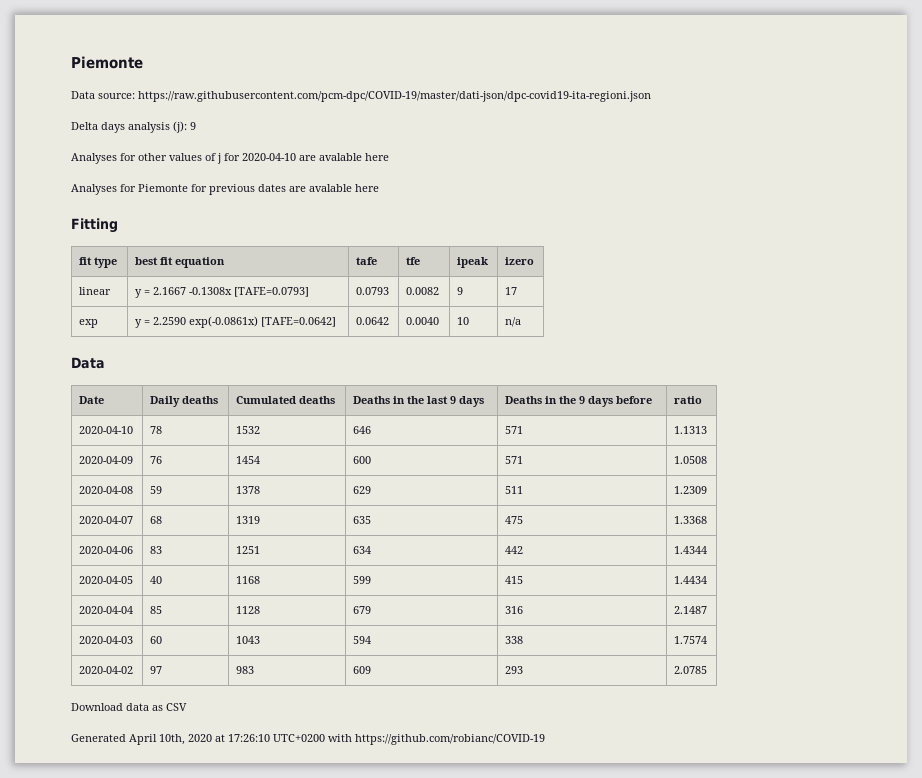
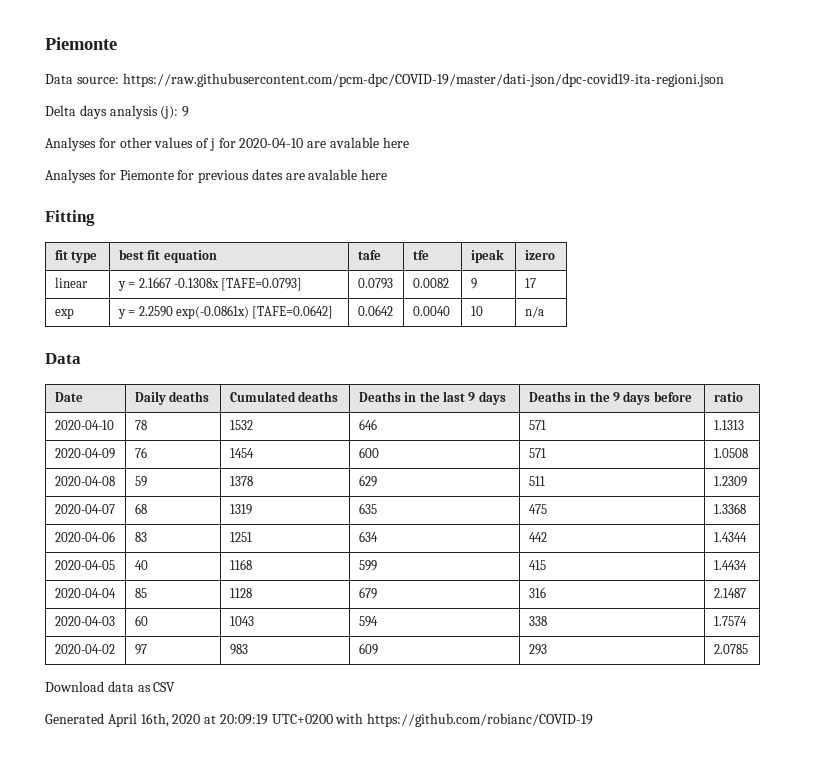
- Generated April 10th, 2020 at 17:26:10 UTC+0200 with https://github.com/robianc/COVID-19
+ Generated April 16th, 2020 at 20:09:19 UTC+0200 with https://github.com/robianc/COVID-19

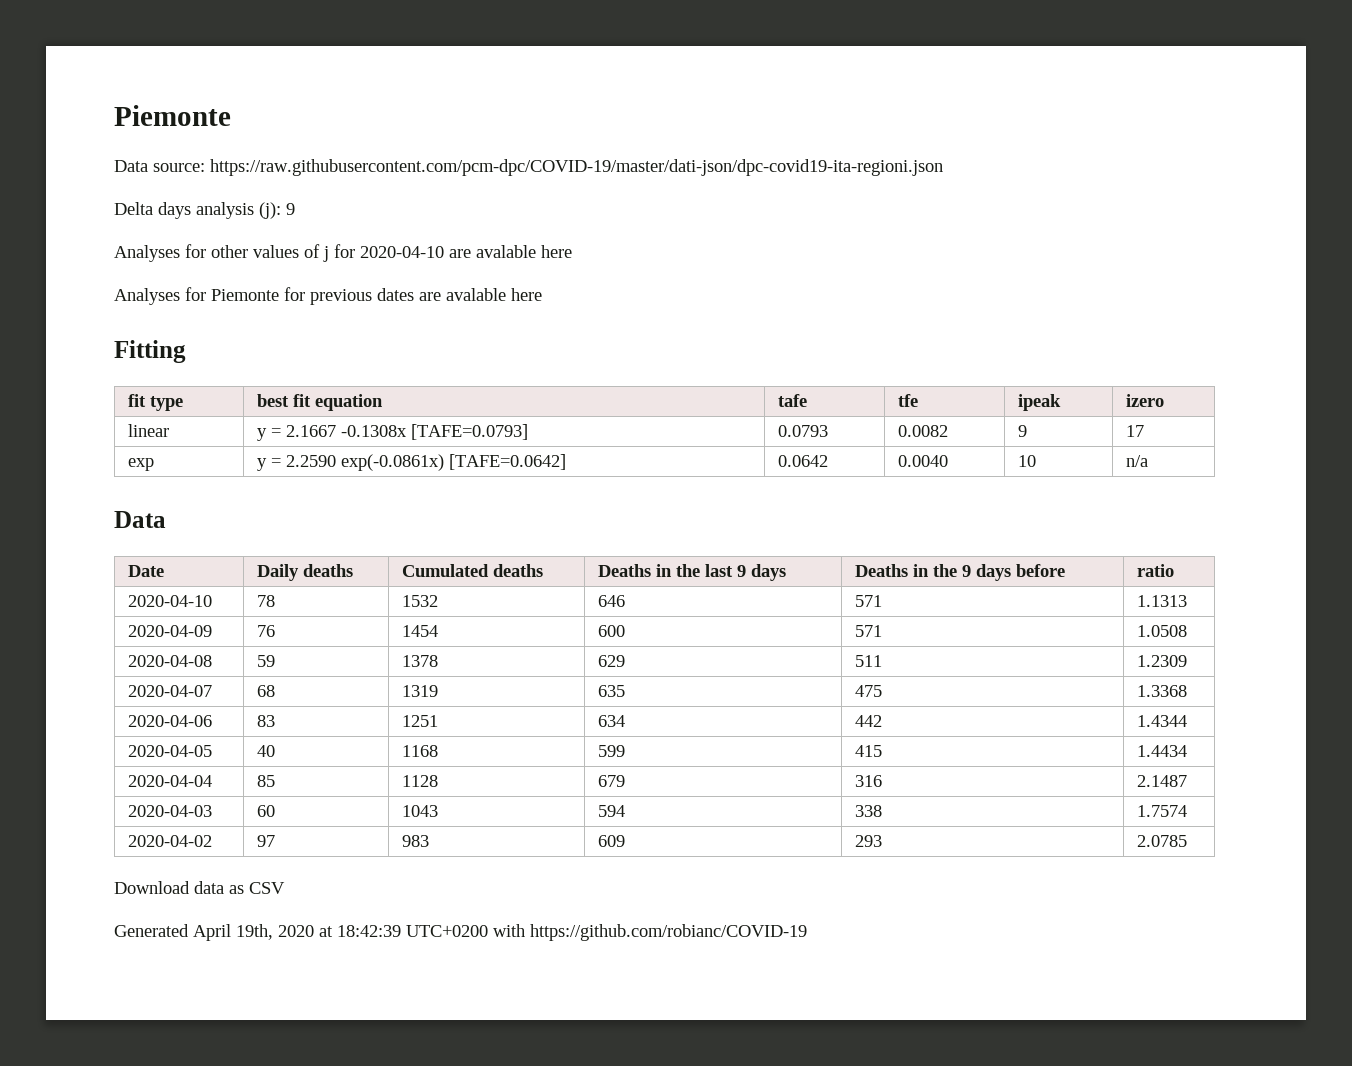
- Generated April 16th, 2020 at 20:09:19 UTC+0200 with https://github.com/robianc/COVID-19
+ Generated April 19th, 2020 at 18:42:39 UTC+0200 with https://github.com/robianc/COVID-19

